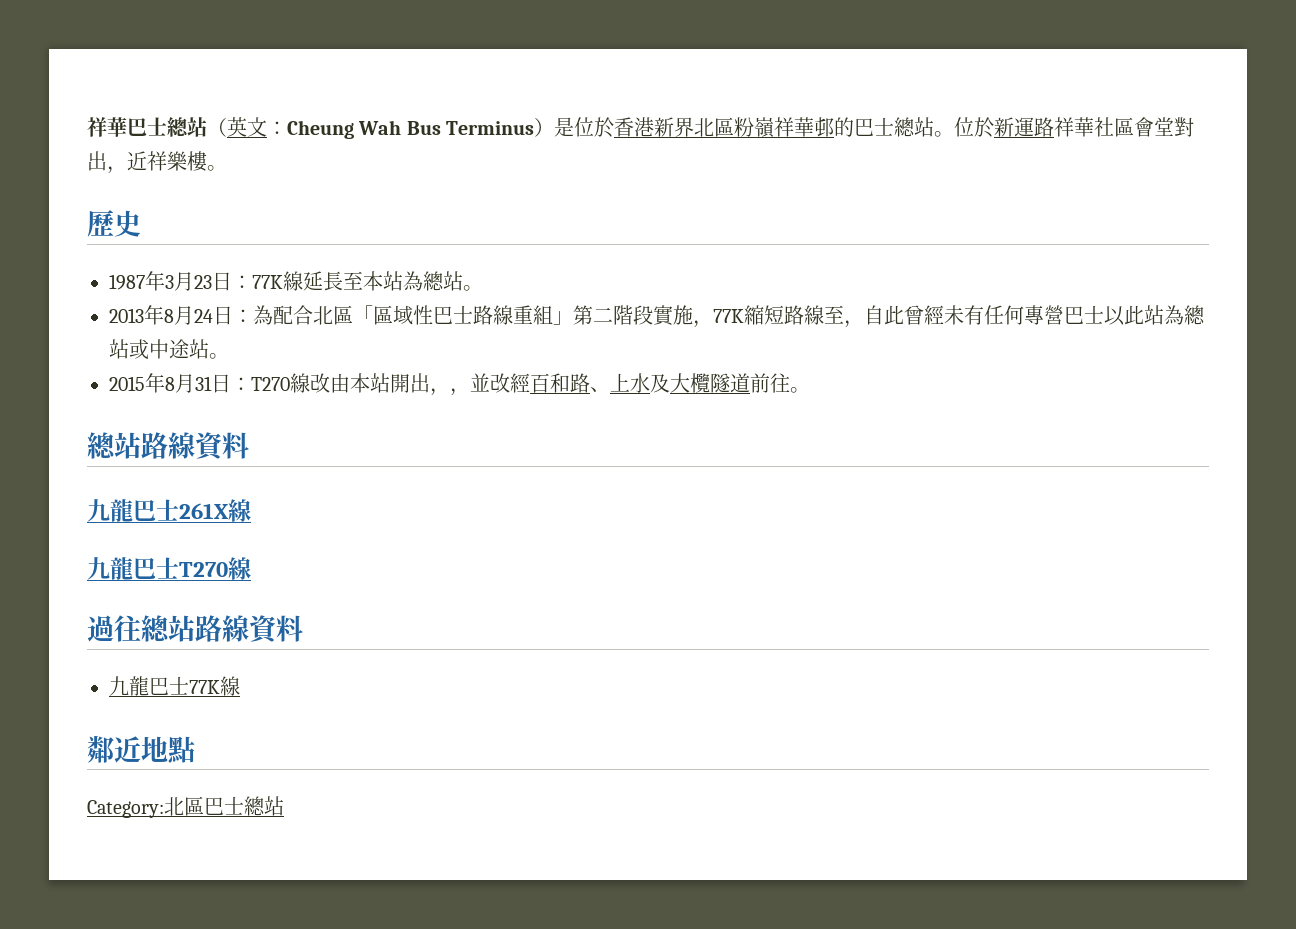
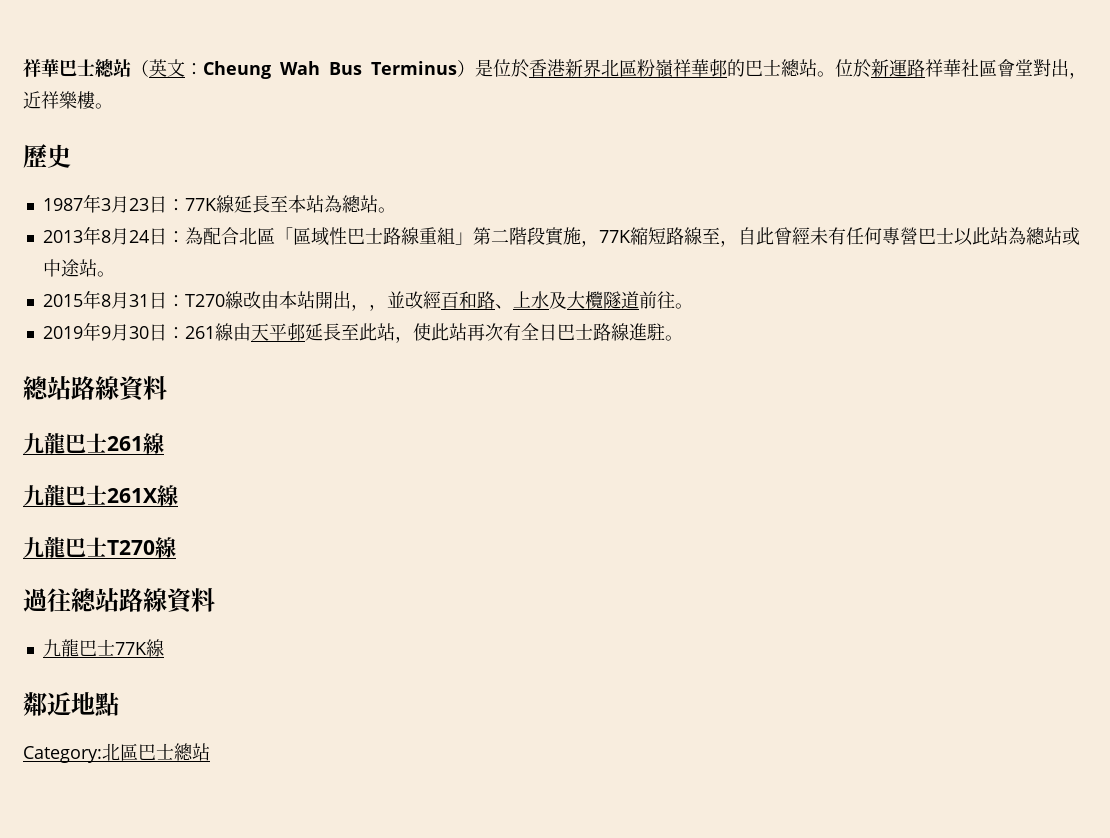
  2015年8月31日：T270線改由本站開出，，並改經百和路、上水及大欖隧道前往。
+ 2019年9月30日：261線由天平邨延長至此站，使此站再次有全日巴士路線進駐。
  總站路線資料
+ 九龍巴士261線

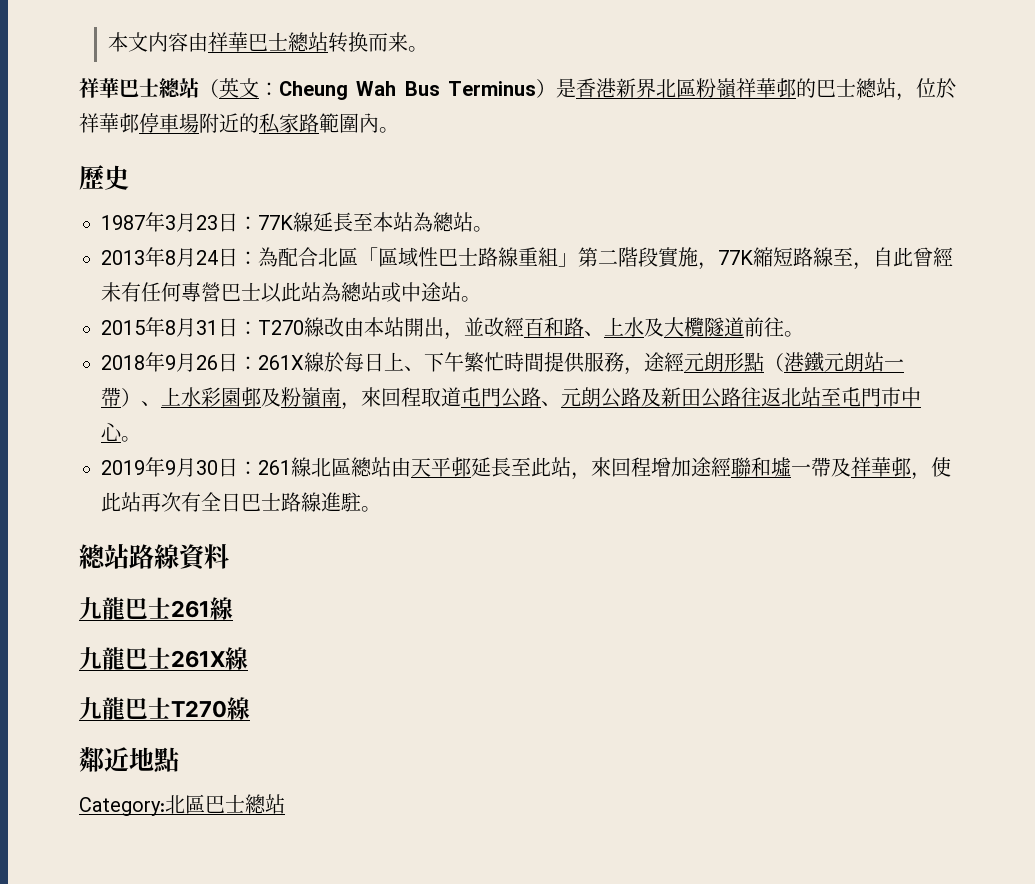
+ 本文内容由祥華巴士總站转换而来。
- 祥華巴士總站（英文：Cheung Wah Bus Terminus）是位於香港新界北區粉嶺祥華邨的巴士總站。位於新運路祥華社區會堂對出，近祥樂樓。
+ 祥華巴士總站（英文：Cheung Wah Bus Terminus）是香港新界北區粉嶺祥華邨的巴士總站，位於祥華邨停車場附近的私家路範圍內。
- 2015年8月31日：T270線改由本站開出，，並改經百和路、上水及大欖隧道前往。
+ 2015年8月31日：T270線改由本站開出，並改經百和路、上水及大欖隧道前往。
+ 2018年9月26日：261X線於每日上、下午繁忙時間提供服務，途經元朗形點（港鐵元朗站一帶）、上水彩園邨及粉嶺南，來回程取道屯門公路、元朗公路及新田公路往返北站至屯門市中心。
- 2019年9月30日：261線由天平邨延長至此站，使此站再次有全日巴士路線進駐。
+ 2019年9月30日：261線北區總站由天平邨延長至此站，來回程增加途經聯和墟一帶及祥華邨，使此站再次有全日巴士路線進駐。
- 過往總站路線資料
- 九龍巴士77K線

